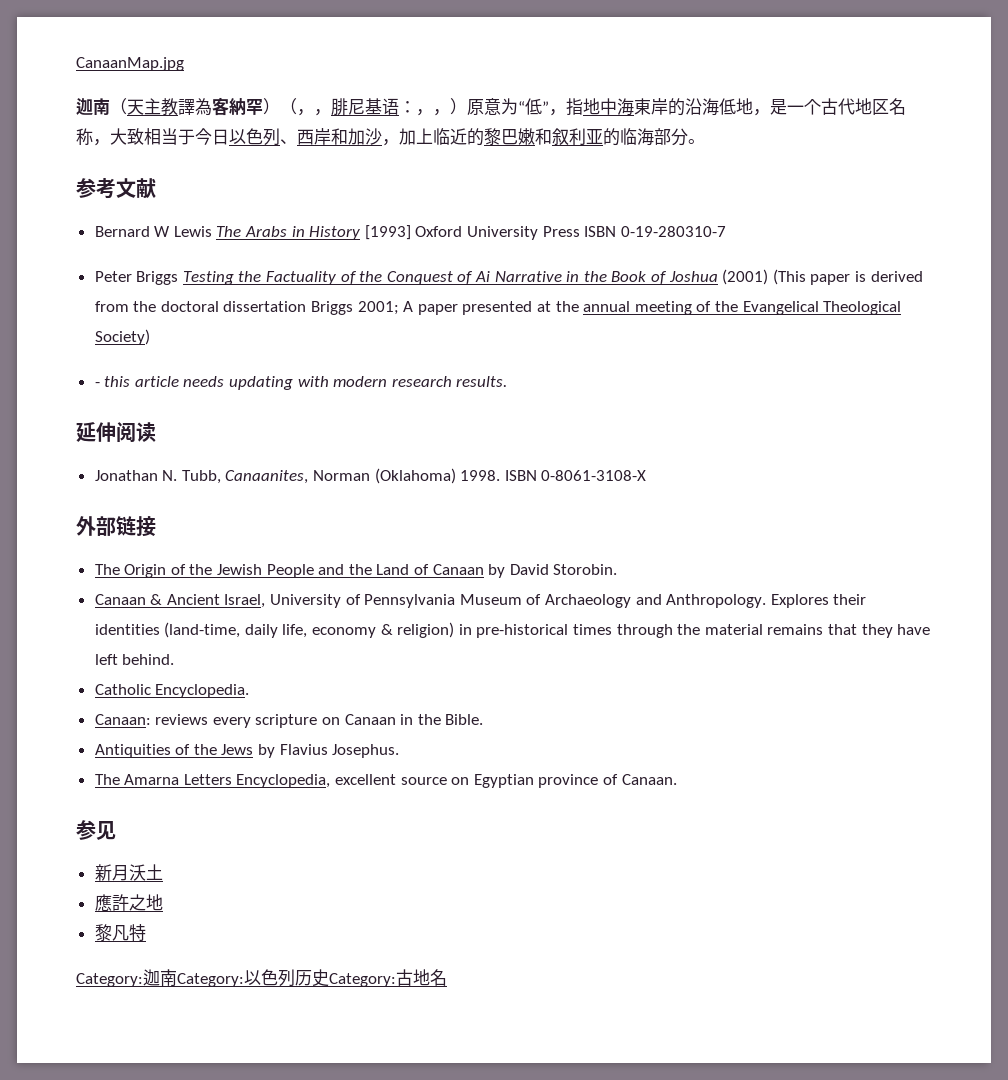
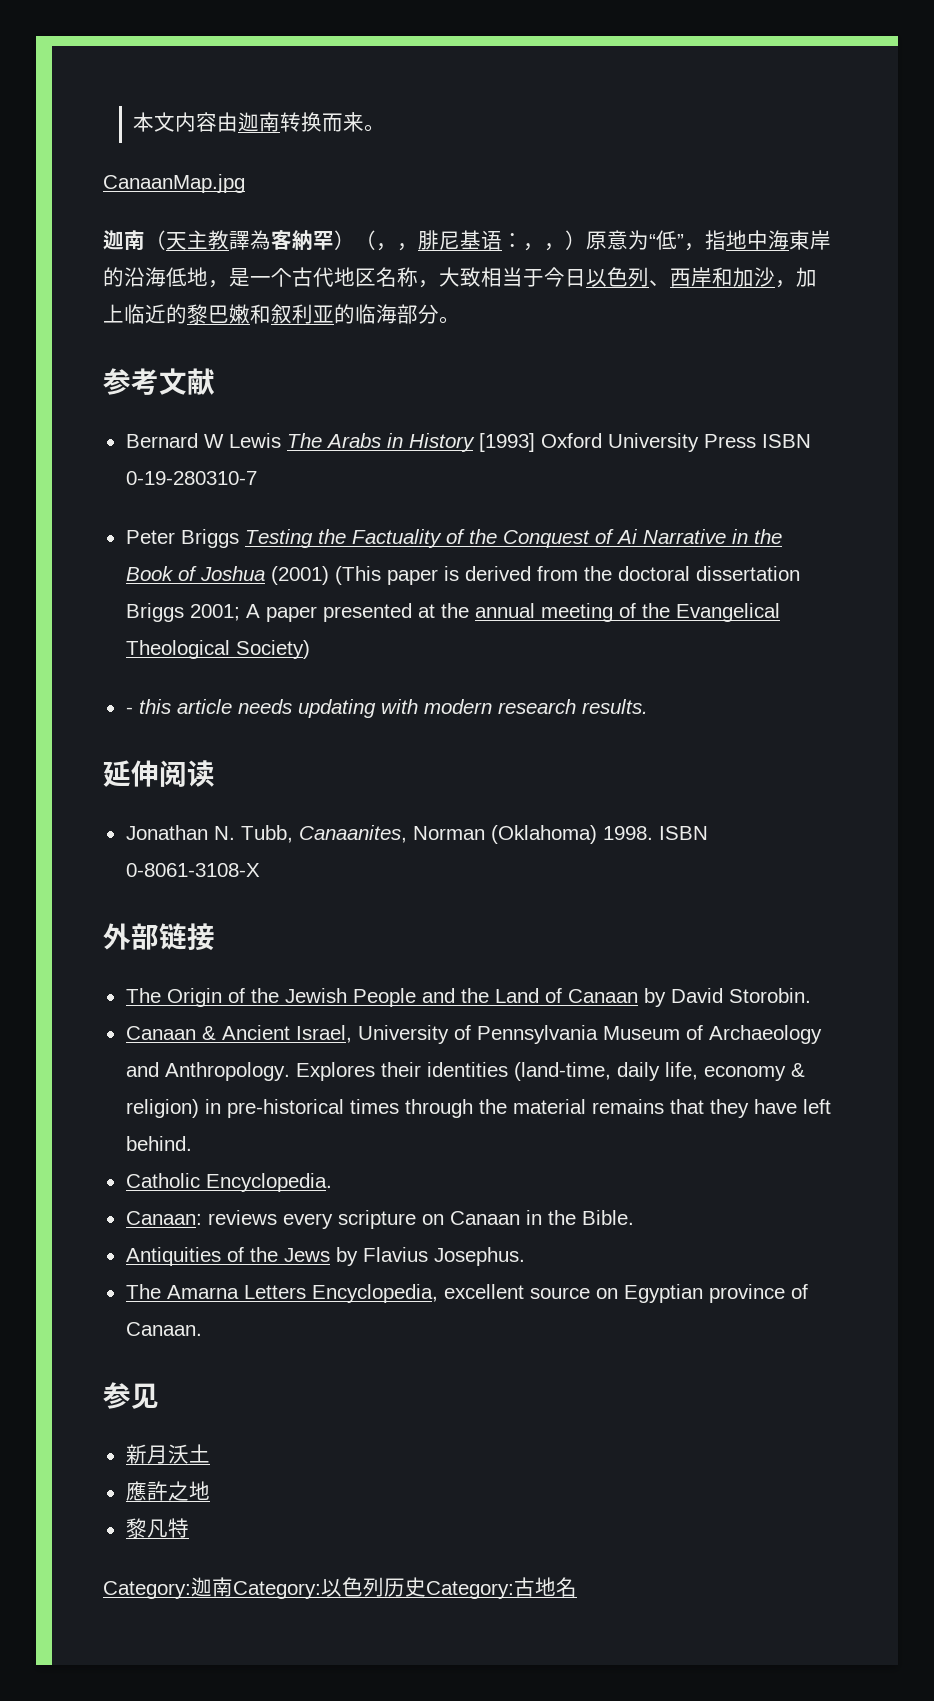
+ 本文内容由迦南转换而来。

